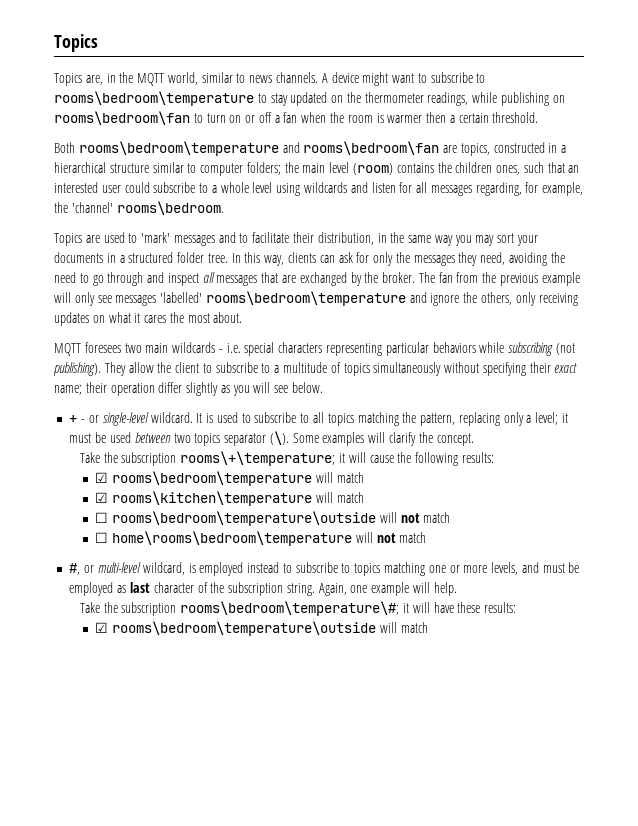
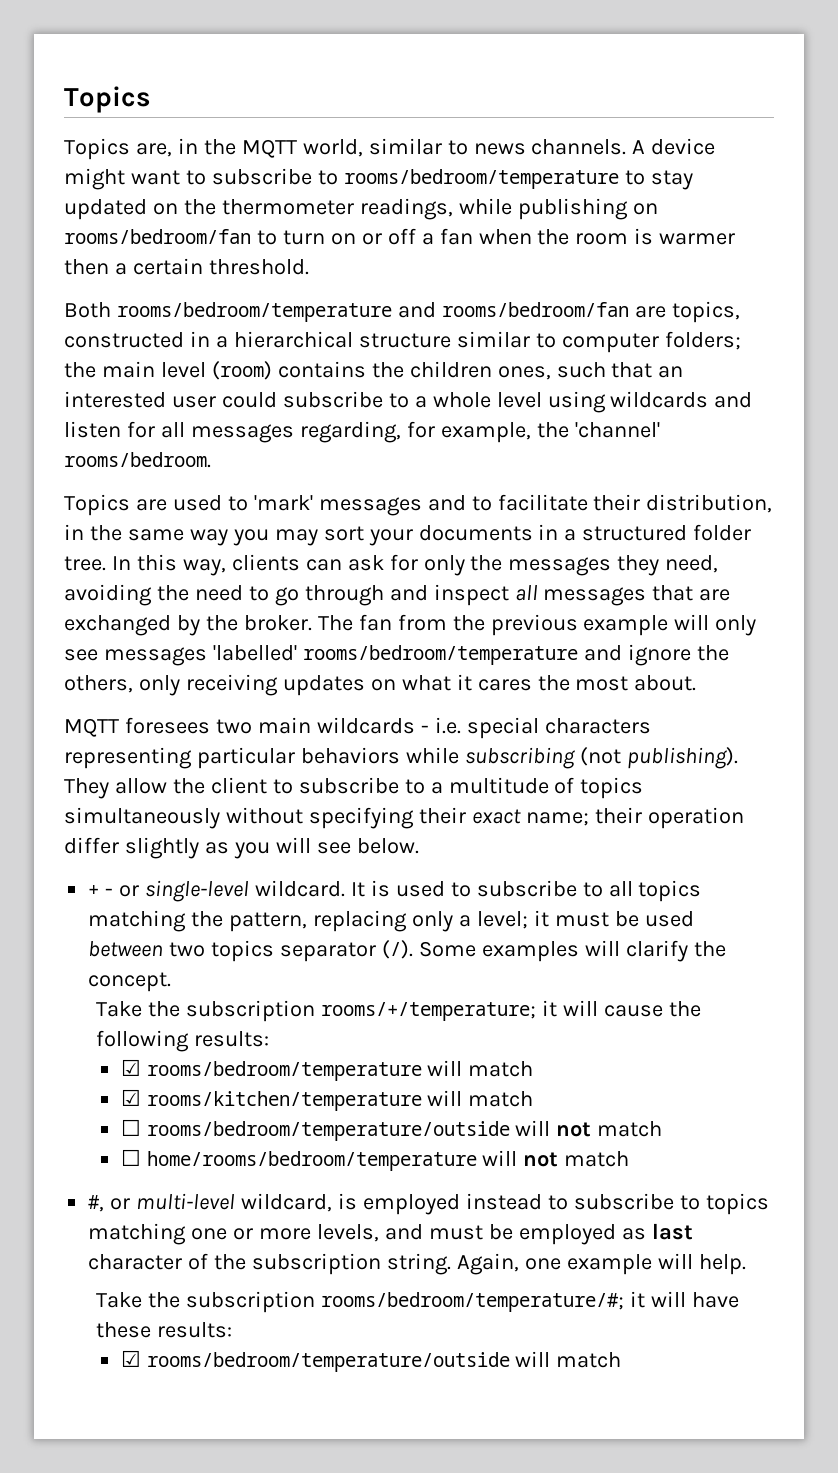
- A device might want to subscribe to rooms\bedroom\temperature to stay updated on the thermometer readings, while publishing on rooms\bedroom\fan to turn on or off a fan when the room is warmer then a certain threshold.
+ A device might want to subscribe to rooms/bedroom/temperature to stay updated on the thermometer readings, while publishing on rooms/bedroom/fan to turn on or off a fan when the room is warmer then a certain threshold.
- Both rooms\bedroom\temperature and rooms\bedroom\fan are topics, constructed in a hierarchical structure similar to computer folders; the main level (room) contains the children ones, such that an interested user could subscribe to a whole level using wildcards and listen for all messages regarding, for example, the 'channel' rooms\bedroom.
+ Both rooms/bedroom/temperature and rooms/bedroom/fan are topics, constructed in a hierarchical structure similar to computer folders; the main level (room) contains the children ones, such that an interested user could subscribe to a whole level using wildcards and listen for all messages regarding, for example, the 'channel' rooms/bedroom.
- The fan from the previous example will only see messages 'labelled' rooms\bedroom\temperature and ignore the others, only receiving updates on what it cares the most about.
+ The fan from the previous example will only see messages 'labelled' rooms/bedroom/temperature and ignore the others, only receiving updates on what it cares the most about.
- It is used to subscribe to all topics matching the pattern, replacing only a level; it must be used between two topics separator (\).
+ It is used to subscribe to all topics matching the pattern, replacing only a level; it must be used between two topics separator (/).
- Take the subscription rooms\+\temperature; it will cause the following results:
+ Take the subscription rooms/+/temperature; it will cause the following results:
- ☑ rooms\bedroom\temperature will match
+ ☑ rooms/bedroom/temperature will match
- ☑ rooms\kitchen\temperature will match
+ ☑ rooms/kitchen/temperature will match
- ☐ rooms\bedroom\temperature\outside will not match
+ ☐ rooms/bedroom/temperature/outside will not match
- ☐ home\rooms\bedroom\temperature will not match
+ ☐ home/rooms/bedroom/temperature will not match
- Take the subscription rooms\bedroom\temperature\#; it will have these results:
+ Take the subscription rooms/bedroom/temperature/#; it will have these results:
- ☑ rooms\bedroom\temperature\outside will match
+ ☑ rooms/bedroom/temperature/outside will match

